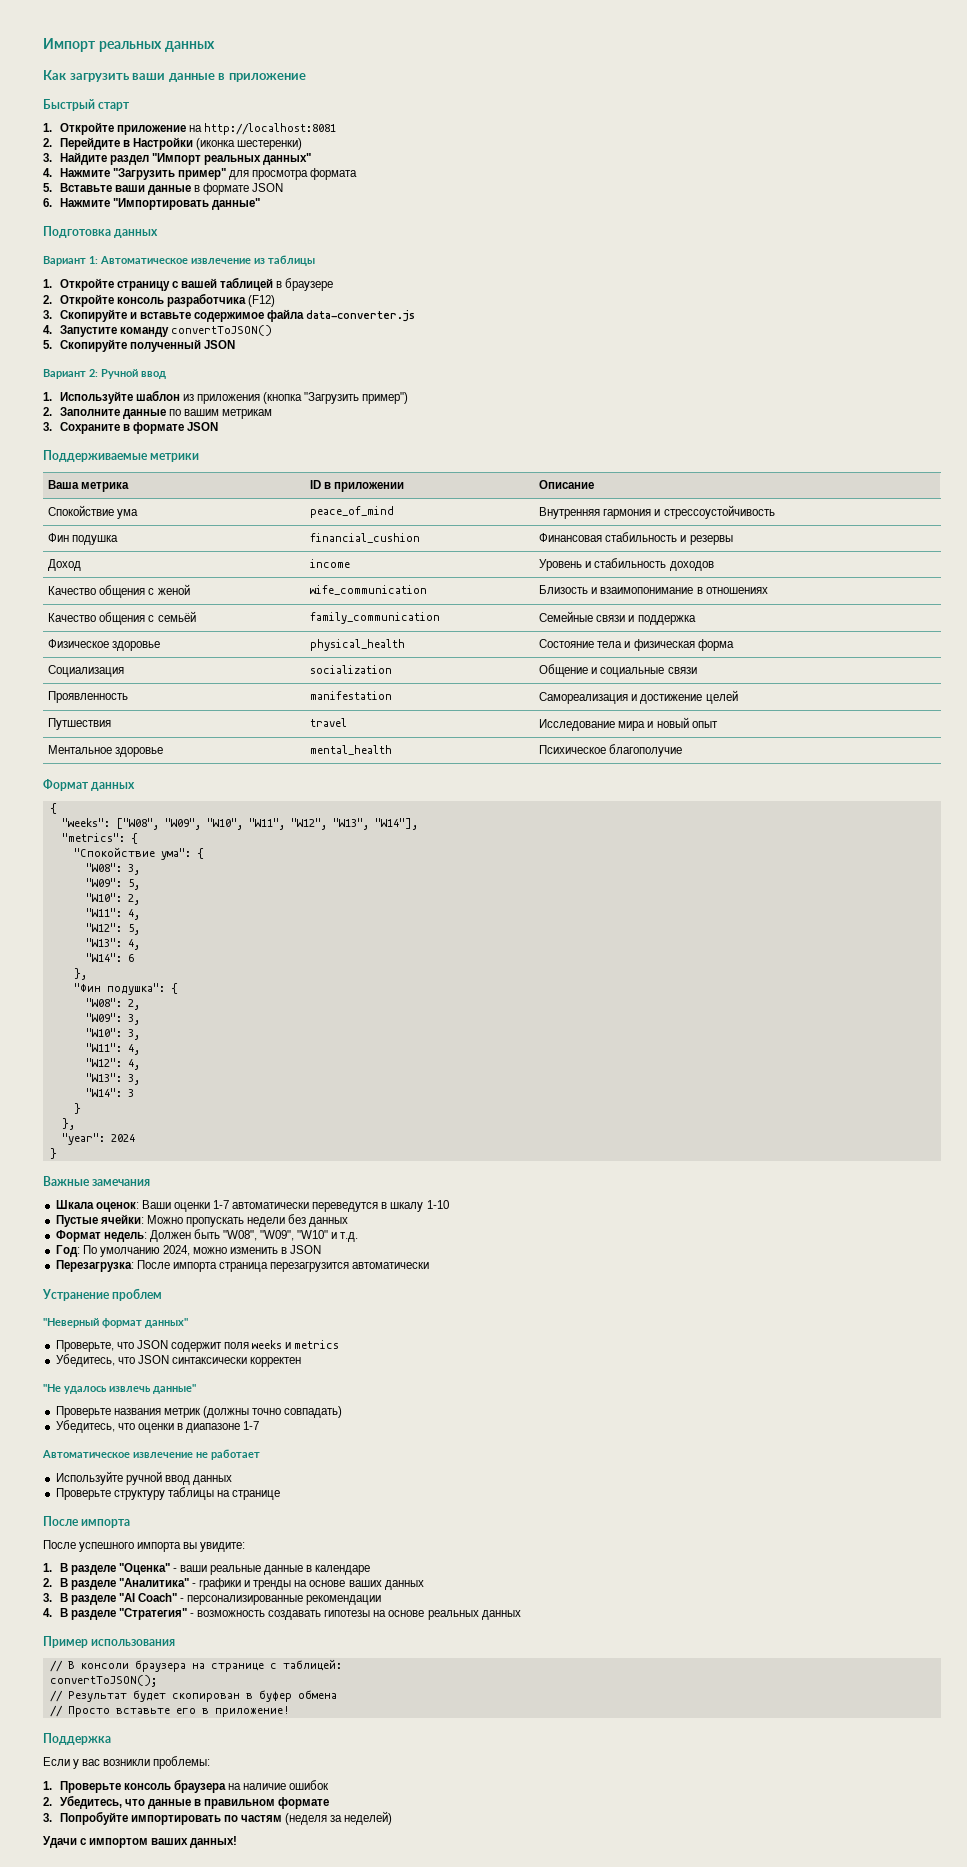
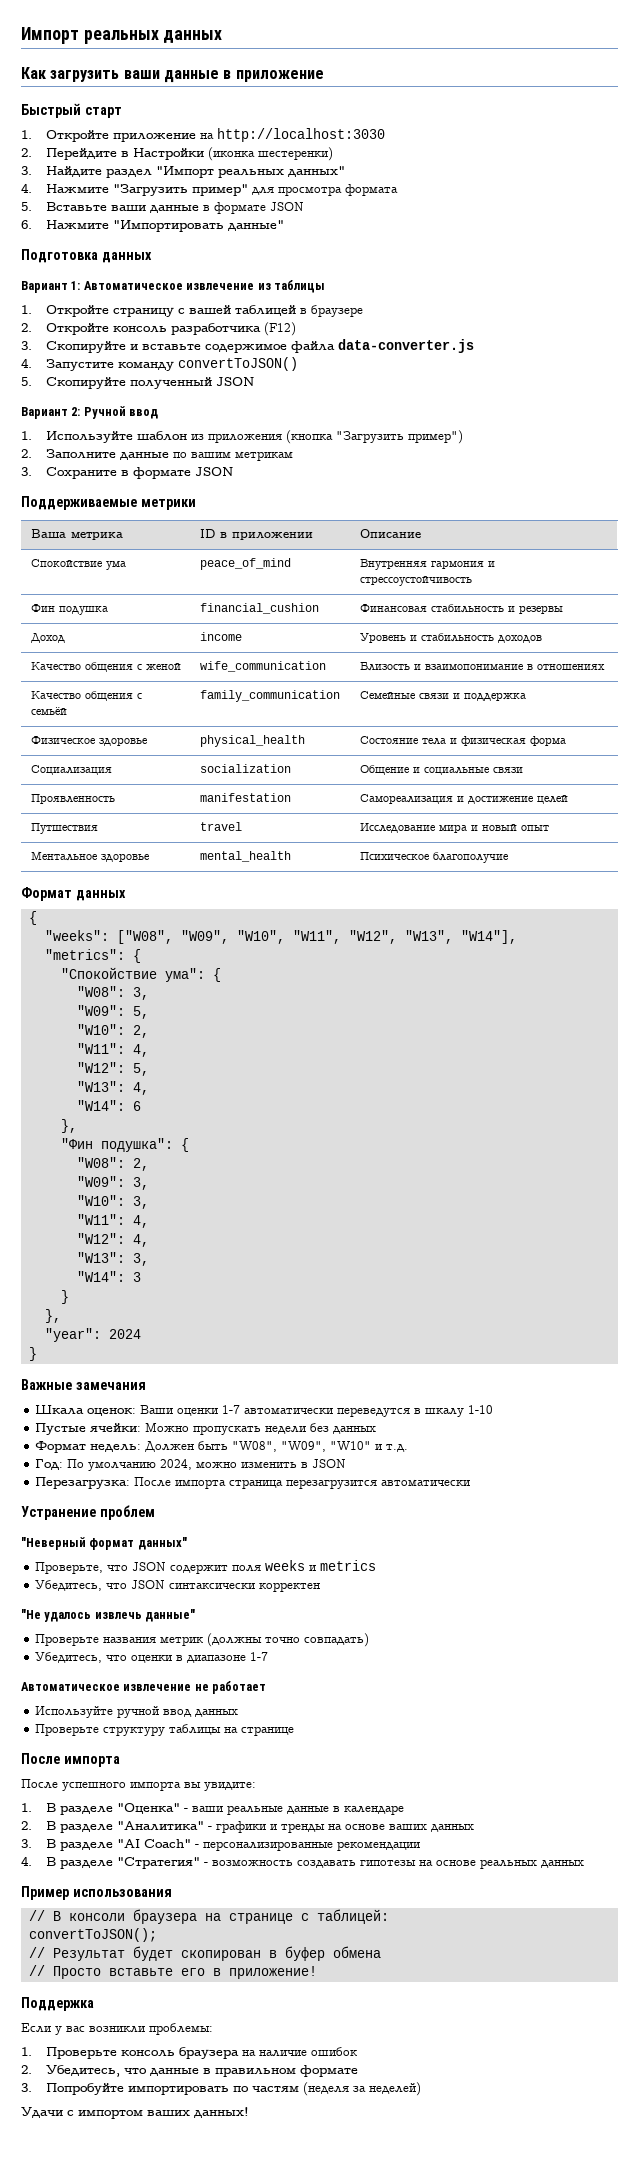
- 1. Откройте приложение на http://localhost:8081
+ 1. Откройте приложение на http://localhost:3030

